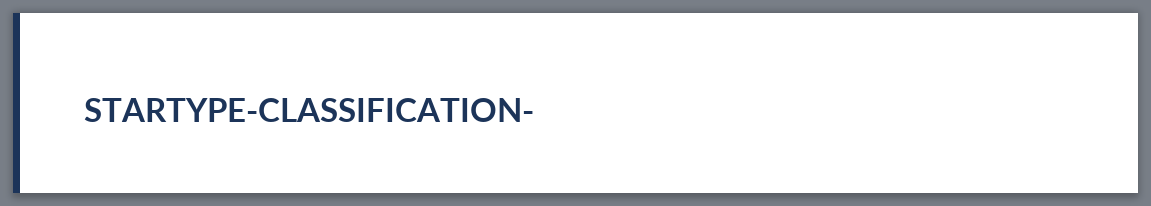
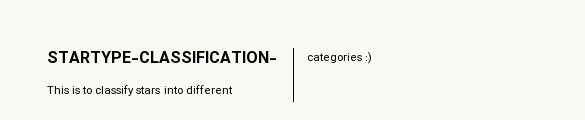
+ This is to classify stars into different categories :)

